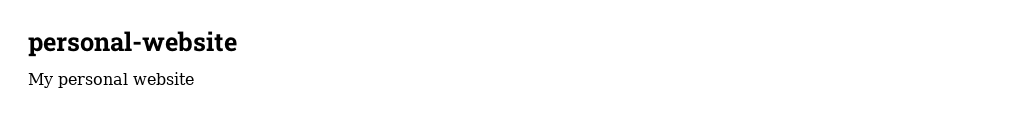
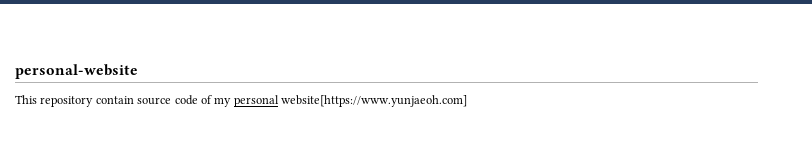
- My personal website
+ This repository contain source code of my personal website[https://www.yunjaeoh.com]

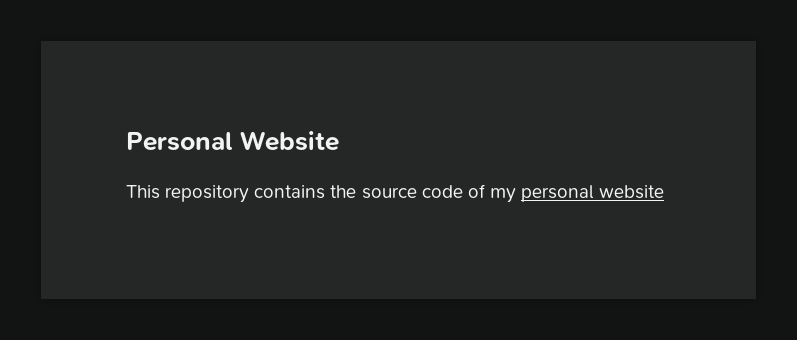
- personal-website
+ Personal Website
- This repository contain source code of my personal website[https://www.yunjaeoh.com]
+ This repository contains the source code of my personal website

